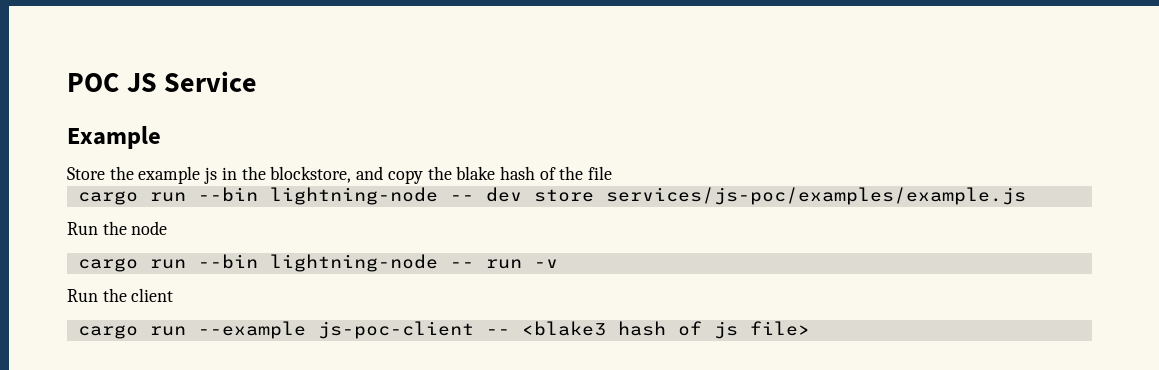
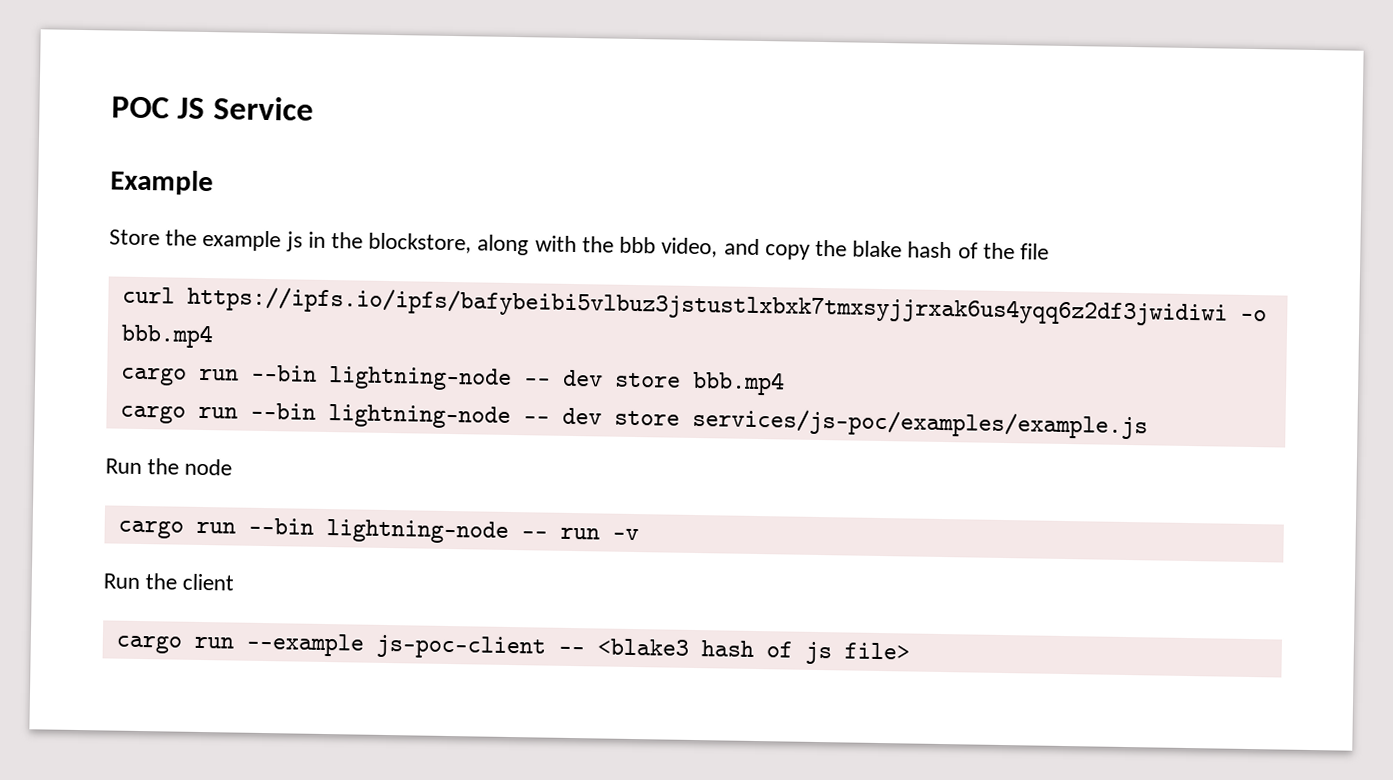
- Store the example js in the blockstore, and copy the blake hash of the file
+ Store the example js in the blockstore, along with the bbb video, and copy the blake hash of the file
+ curl https://ipfs.io/ipfs/bafybeibi5vlbuz3jstustlxbxk7tmxsyjjrxak6us4yqq6z2df3jwidiwi -o bbb.mp4
+ cargo run --bin lightning-node -- dev store bbb.mp4

